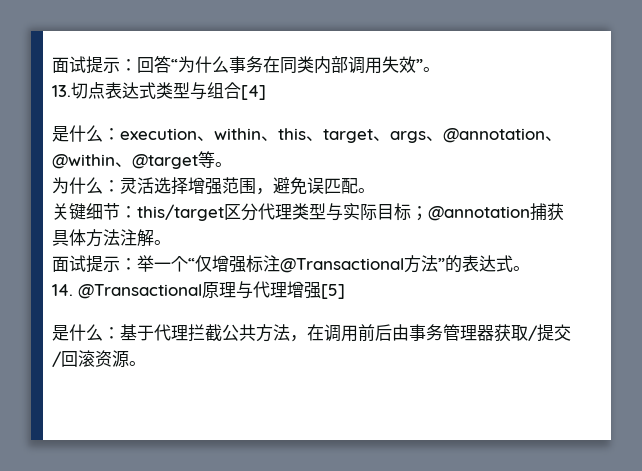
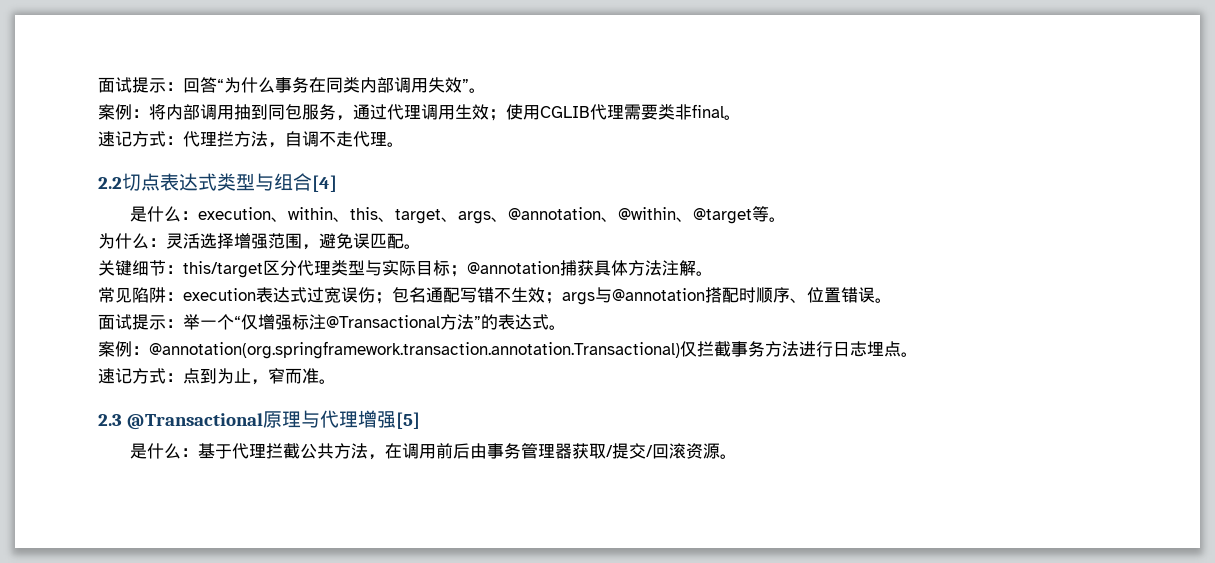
- 13.切点表达式类型与组合[4]
+ 案例：将内部调用抽到同包服务，通过代理调用生效；使用CGLIB代理需要类非final。
+ 速记方式：代理拦方法，自调不走代理。
+ 2.2切点表达式类型与组合[4]
+ 常见陷阱：execution表达式过宽误伤；包名通配写错不生效；args与@annotation搭配时顺序、位置错误。
- 14. @Transactional原理与代理增强[5]
+ 案例：@annotation(org.springframework.transaction.annotation.Transactional)仅拦截事务方法进行日志埋点。
+ 速记方式：点到为止，窄而准。
+ 2.3 @Transactional原理与代理增强[5]

